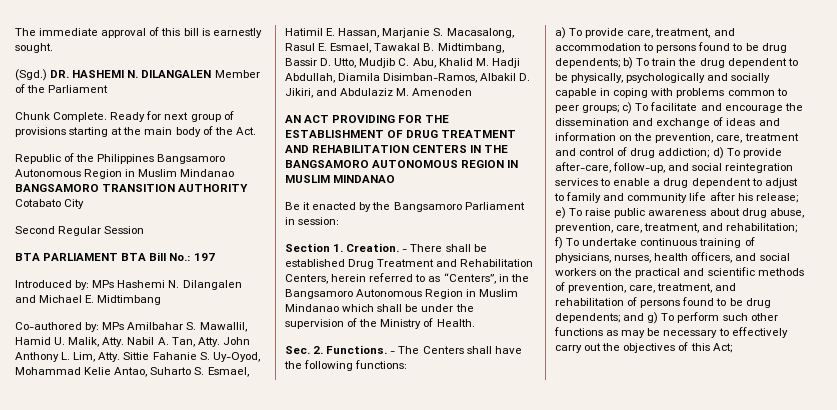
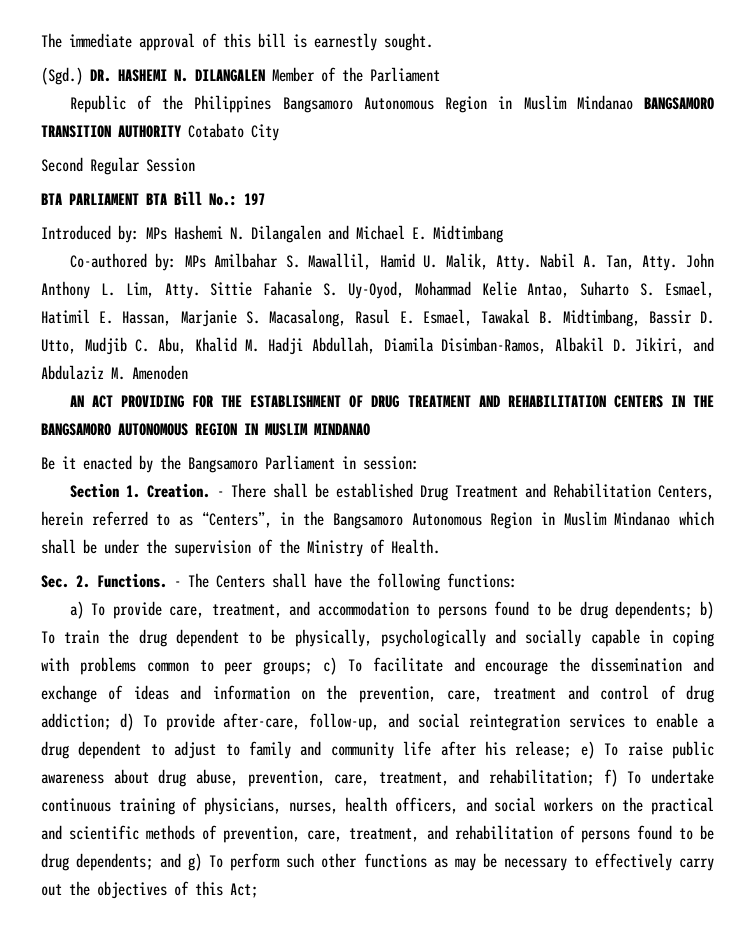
- Chunk Complete. Ready for next group of provisions starting at the main body of the Act.

